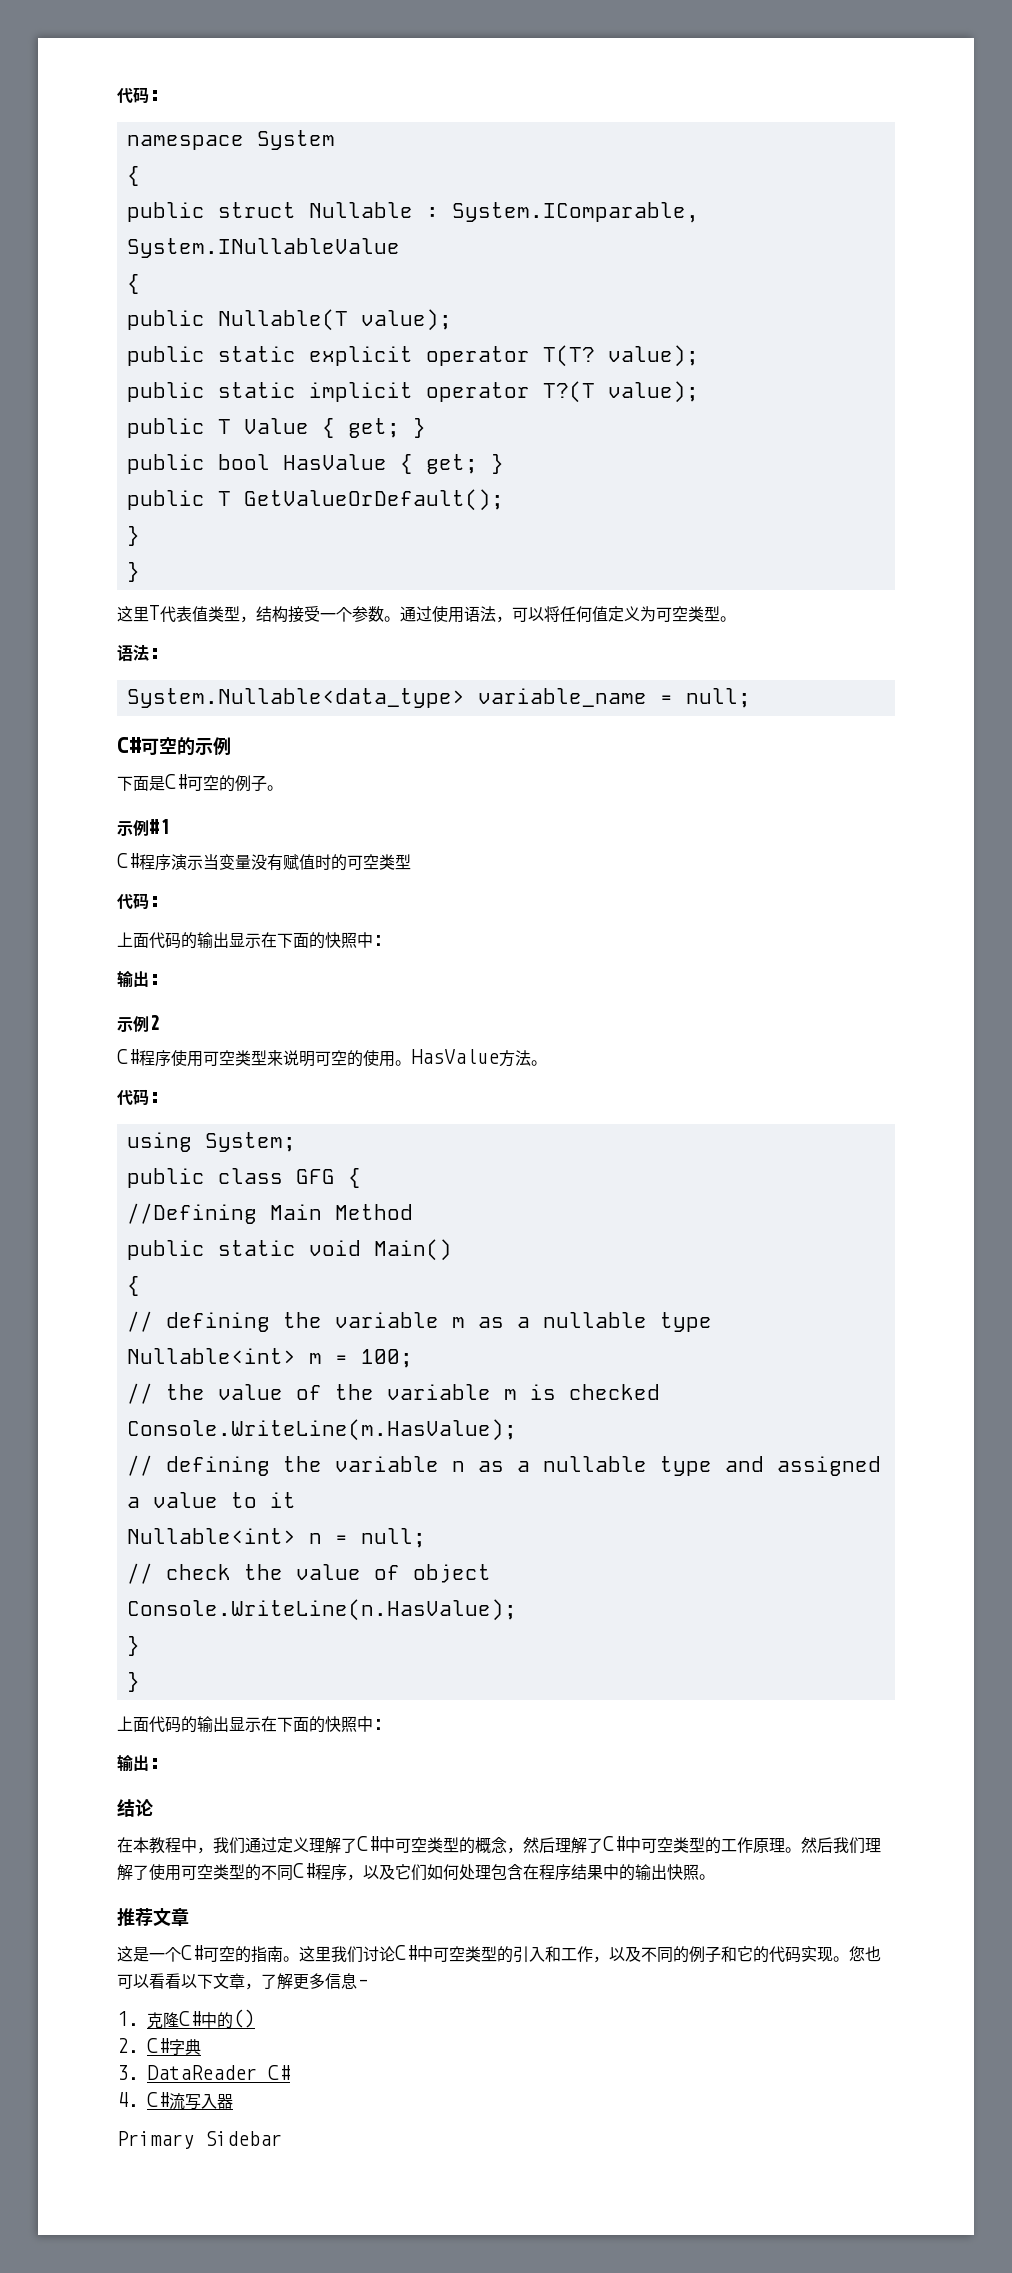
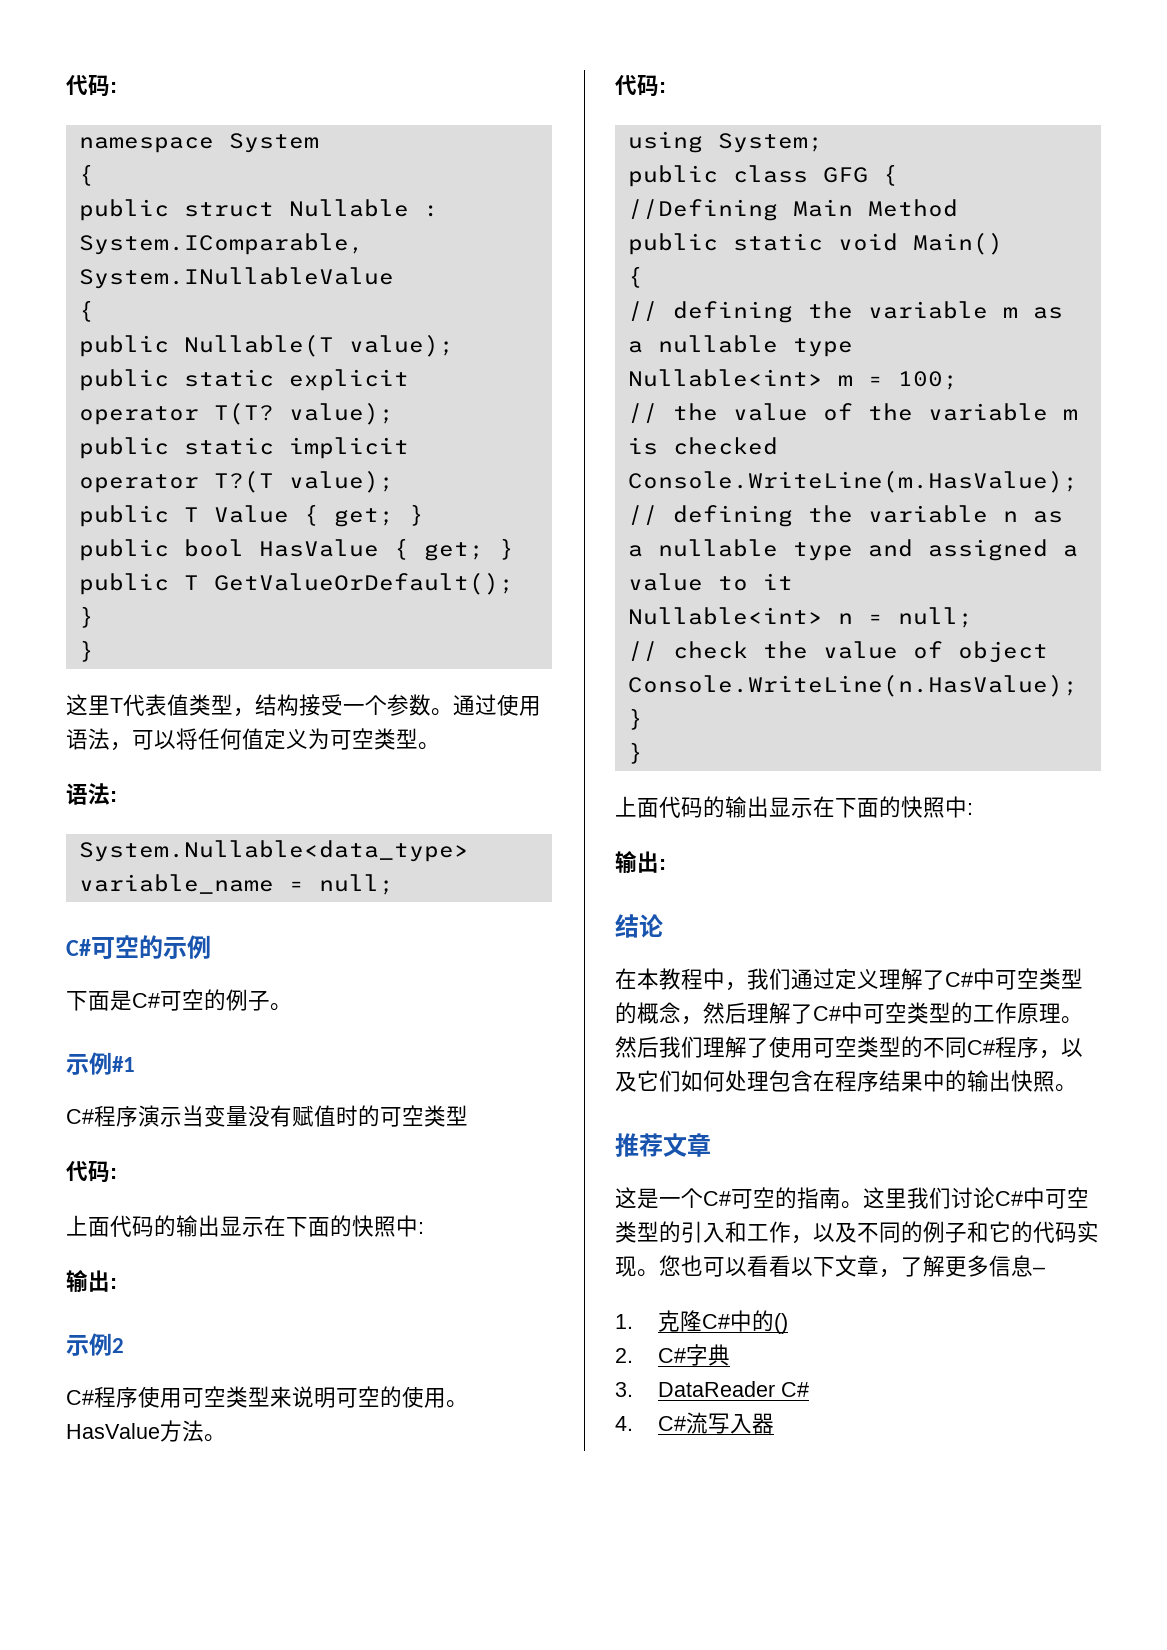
- Primary Sidebar

